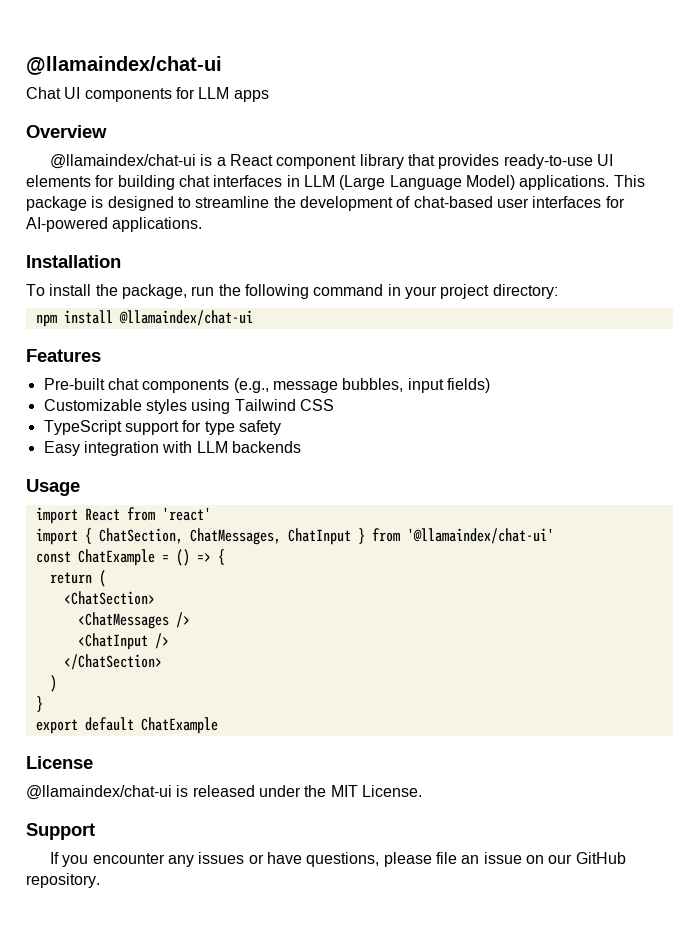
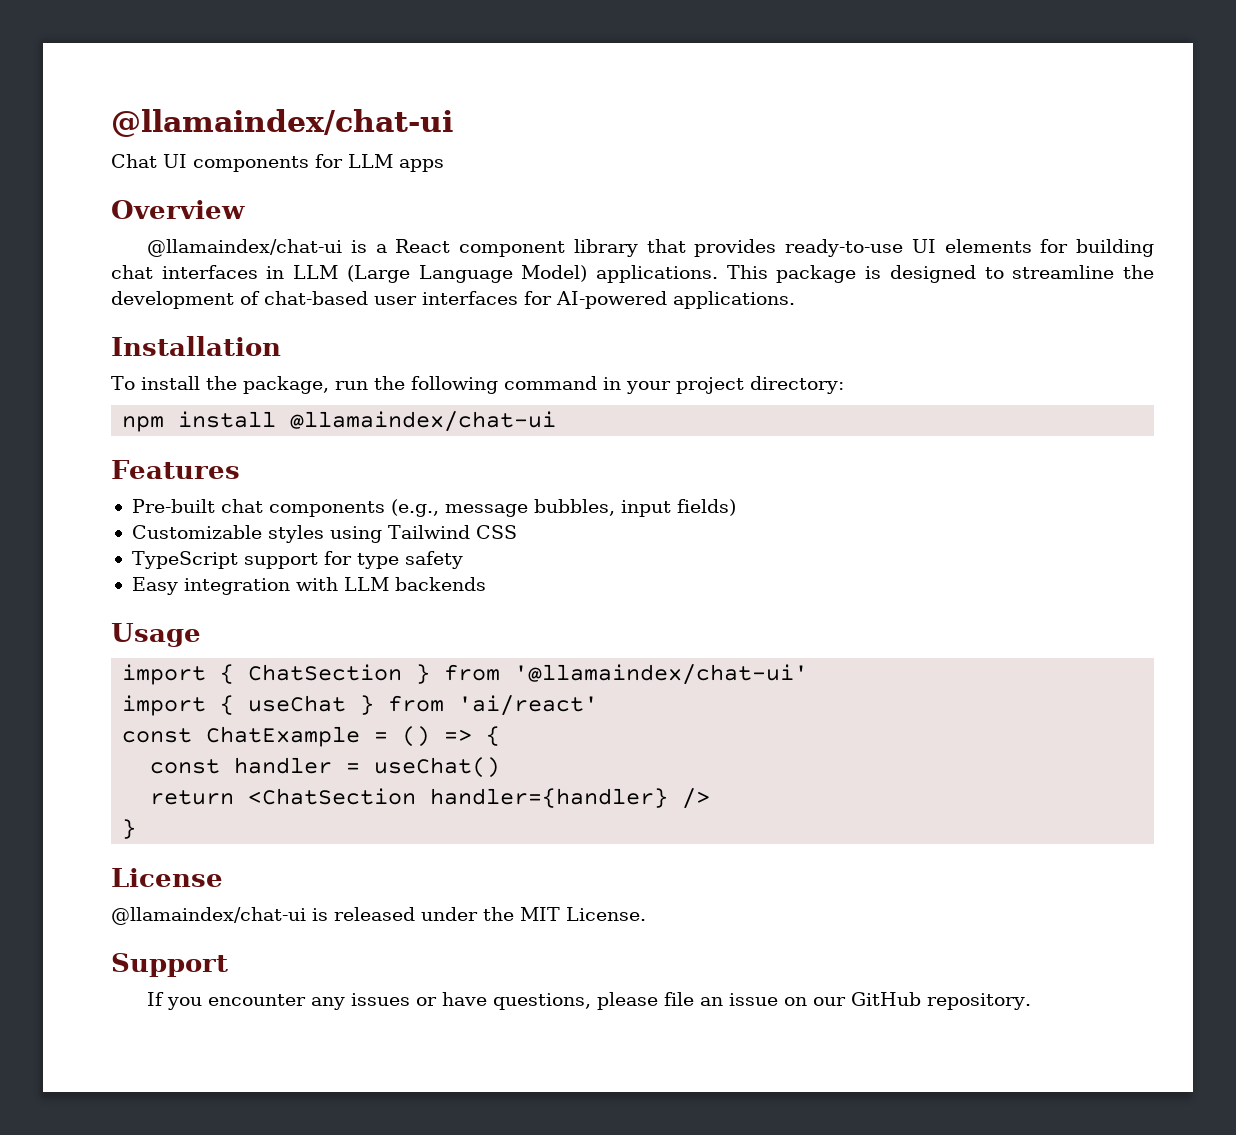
- import React from 'react'
- import { ChatSection, ChatMessages, ChatInput } from '@llamaindex/chat-ui'
+ import { ChatSection } from '@llamaindex/chat-ui'
+ import { useChat } from 'ai/react'
- return (
- <ChatSection>
- <ChatMessages />
- <ChatInput />
- </ChatSection>
- )
+ const handler = useChat()
+ return <ChatSection handler={handler} />
  }
- export default ChatExample

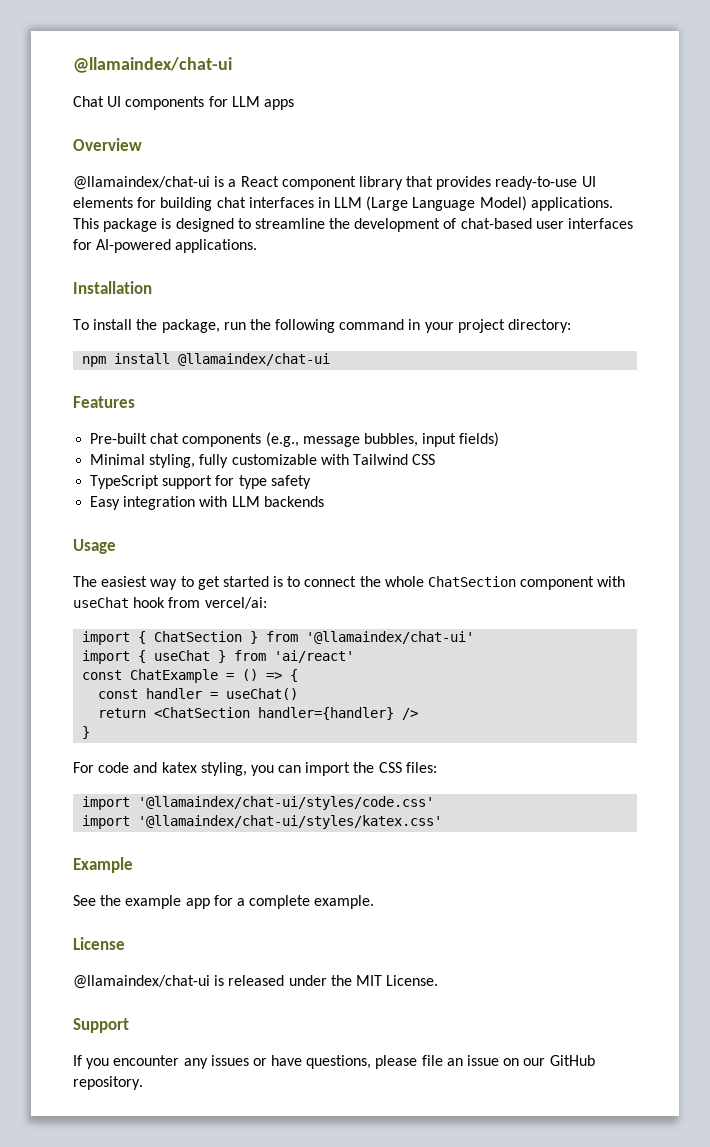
- Customizable styles using Tailwind CSS
+ Minimal styling, fully customizable with Tailwind CSS
+ The easiest way to get started is to connect the whole ChatSection component with useChat hook from vercel/ai:
+ For code and katex styling, you can import the CSS files:
+ import '@llamaindex/chat-ui/styles/code.css'
+ import '@llamaindex/chat-ui/styles/katex.css'
+ Example
+ See the example app for a complete example.

